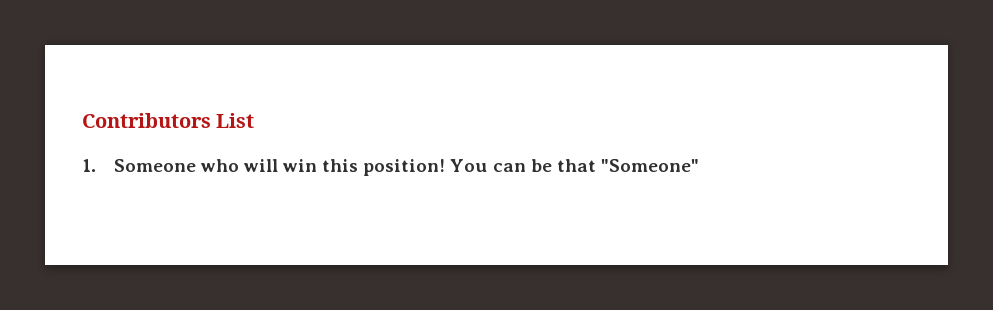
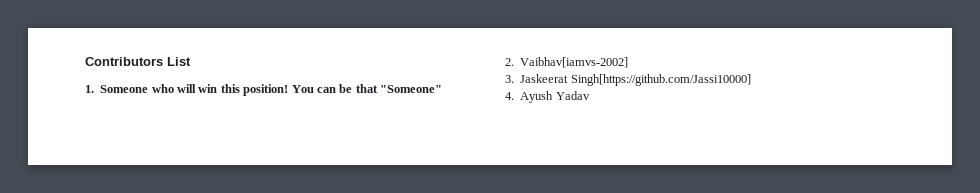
+ 2. Vaibhav[iamvs-2002]
+ 3. Jaskeerat Singh[https://github.com/Jassi10000]
+ 4. Ayush Yadav

